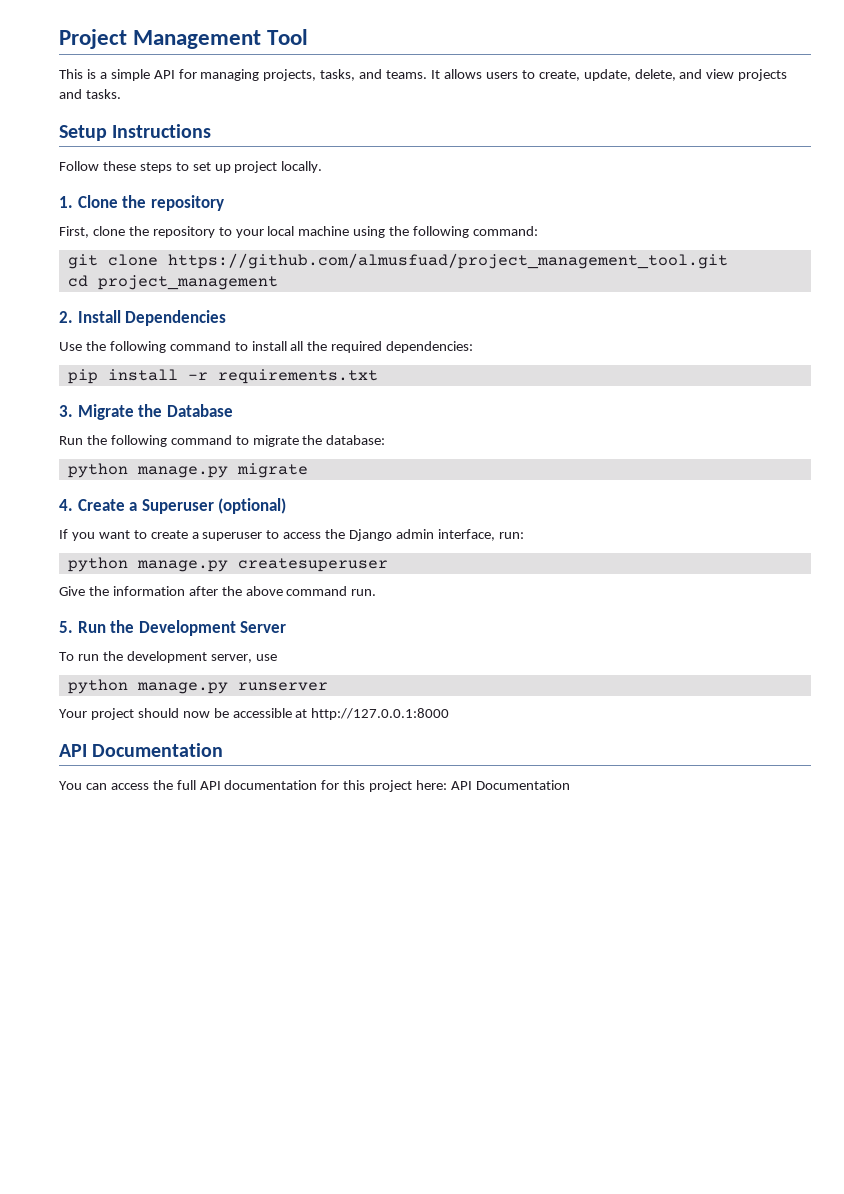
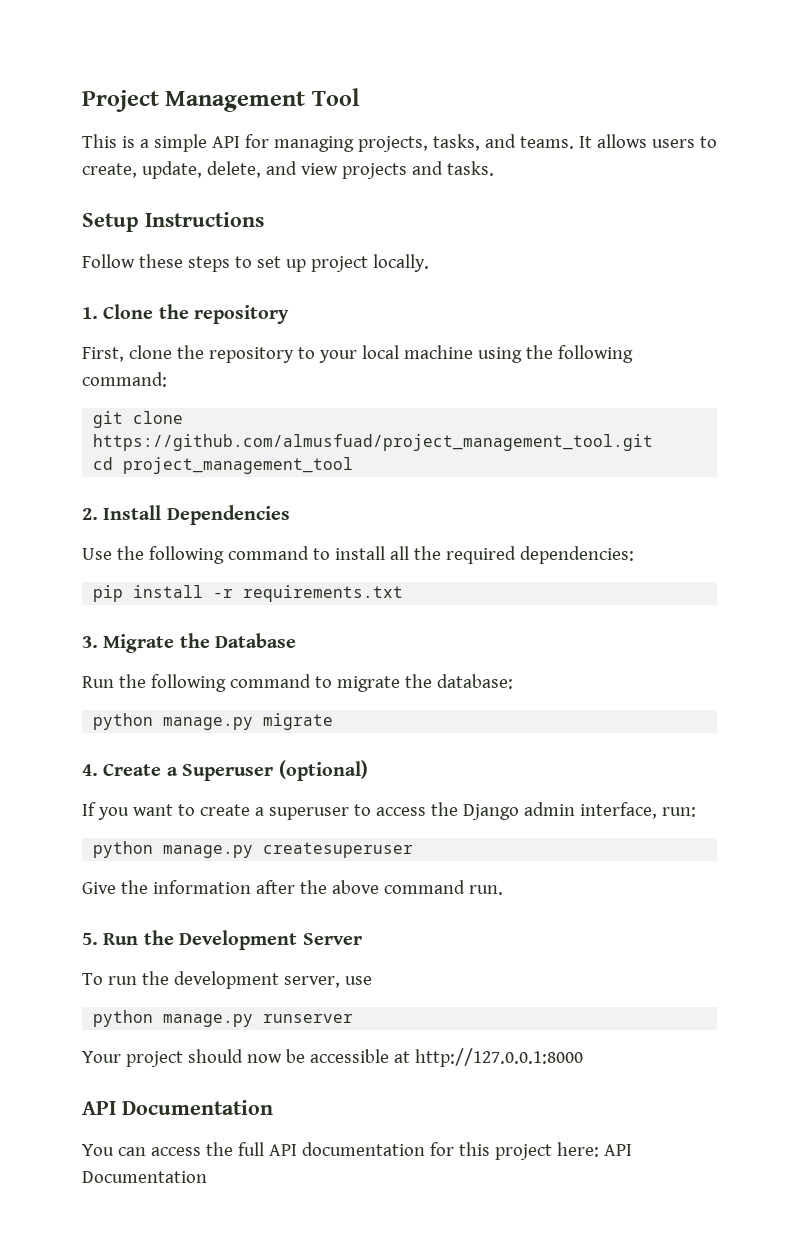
- cd project_management
+ cd project_management_tool

